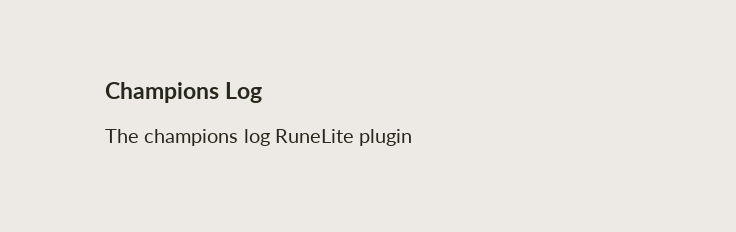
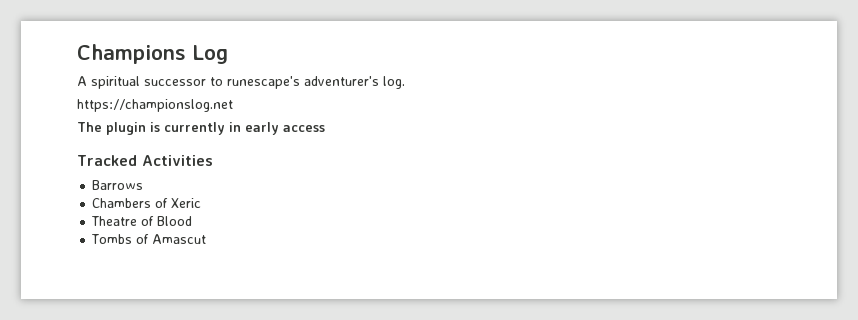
- The champions log RuneLite plugin
+ A spiritual successor to runescape's adventurer's log.
+ https://championslog.net
+ The plugin is currently in early access
+ Tracked Activities
+ Barrows
+ Chambers of Xeric
+ Theatre of Blood
+ Tombs of Amascut

